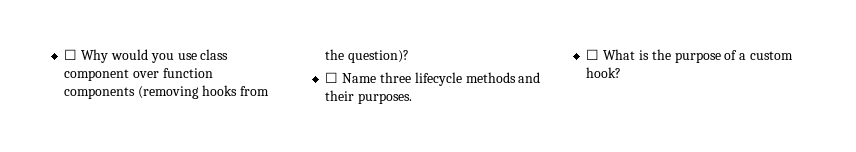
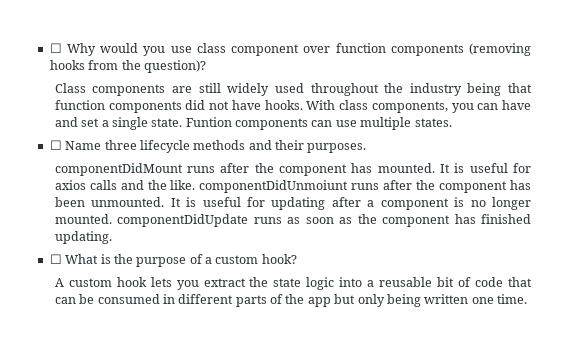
+ Class components are still widely used throughout the industry being that function components did not have hooks. With class components, you can have and set a single state. Funtion components can use multiple states.
+ componentDidMount runs after the component has mounted. It is useful for axios calls and the like. componentDidUnmoiunt runs after the component has been unmounted. It is useful for updating after a component is no longer mounted. componentDidUpdate runs as soon as the component has finished updating.
+ A custom hook lets you extract the state logic into a reusable bit of code that can be consumed in different parts of the app but only being written one time.

